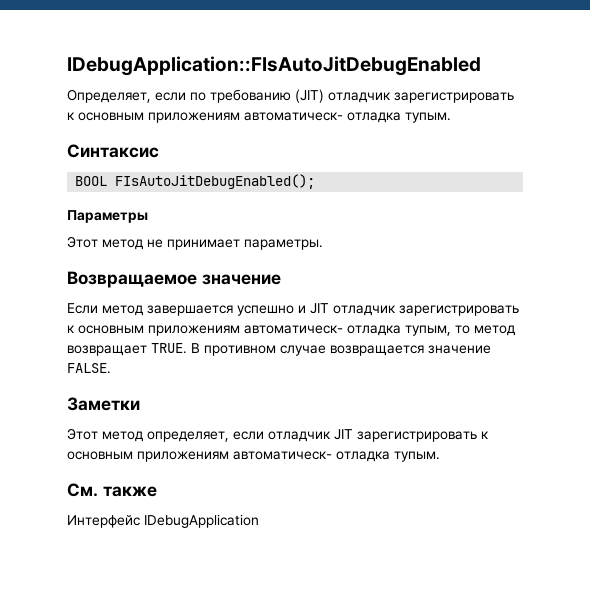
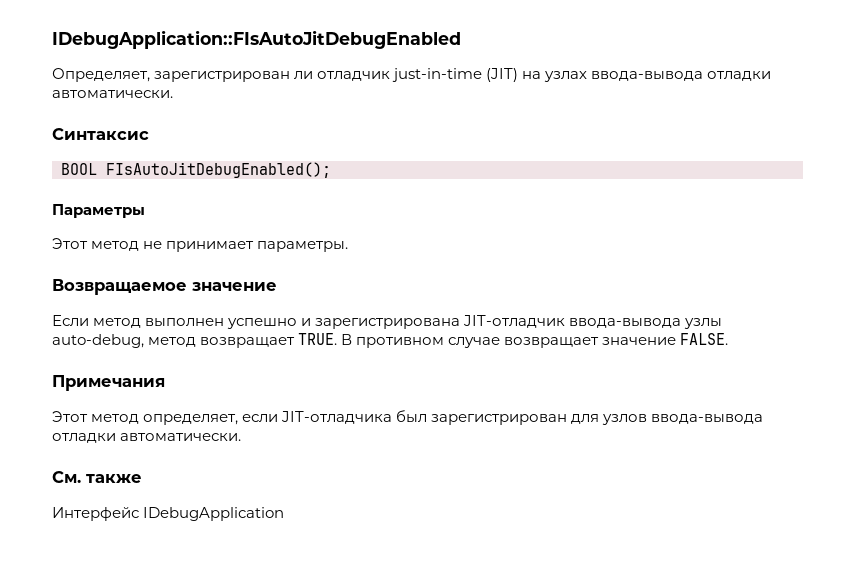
- Определяет, если по требованию (JIT) отладчик зарегистрировать к основным приложениям автоматическ- отладка тупым.
+ Определяет, зарегистрирован ли отладчик just-in-time (JIT) на узлах ввода-вывода отладки автоматически.
- Если метод завершается успешно и JIT отладчик зарегистрировать к основным приложениям автоматическ- отладка тупым, то метод возвращает TRUE.
+ Если метод выполнен успешно и зарегистрирована JIT-отладчик ввода-вывода узлы auto-debug, метод возвращает TRUE.
- В противном случае возвращается значение FALSE.
+ В противном случае возвращает значение FALSE.
- Заметки
+ Примечания
- Этот метод определяет, если отладчик JIT зарегистрировать к основным приложениям автоматическ- отладка тупым.
+ Этот метод определяет, если JIT-отладчика был зарегистрирован для узлов ввода-вывода отладки автоматически.

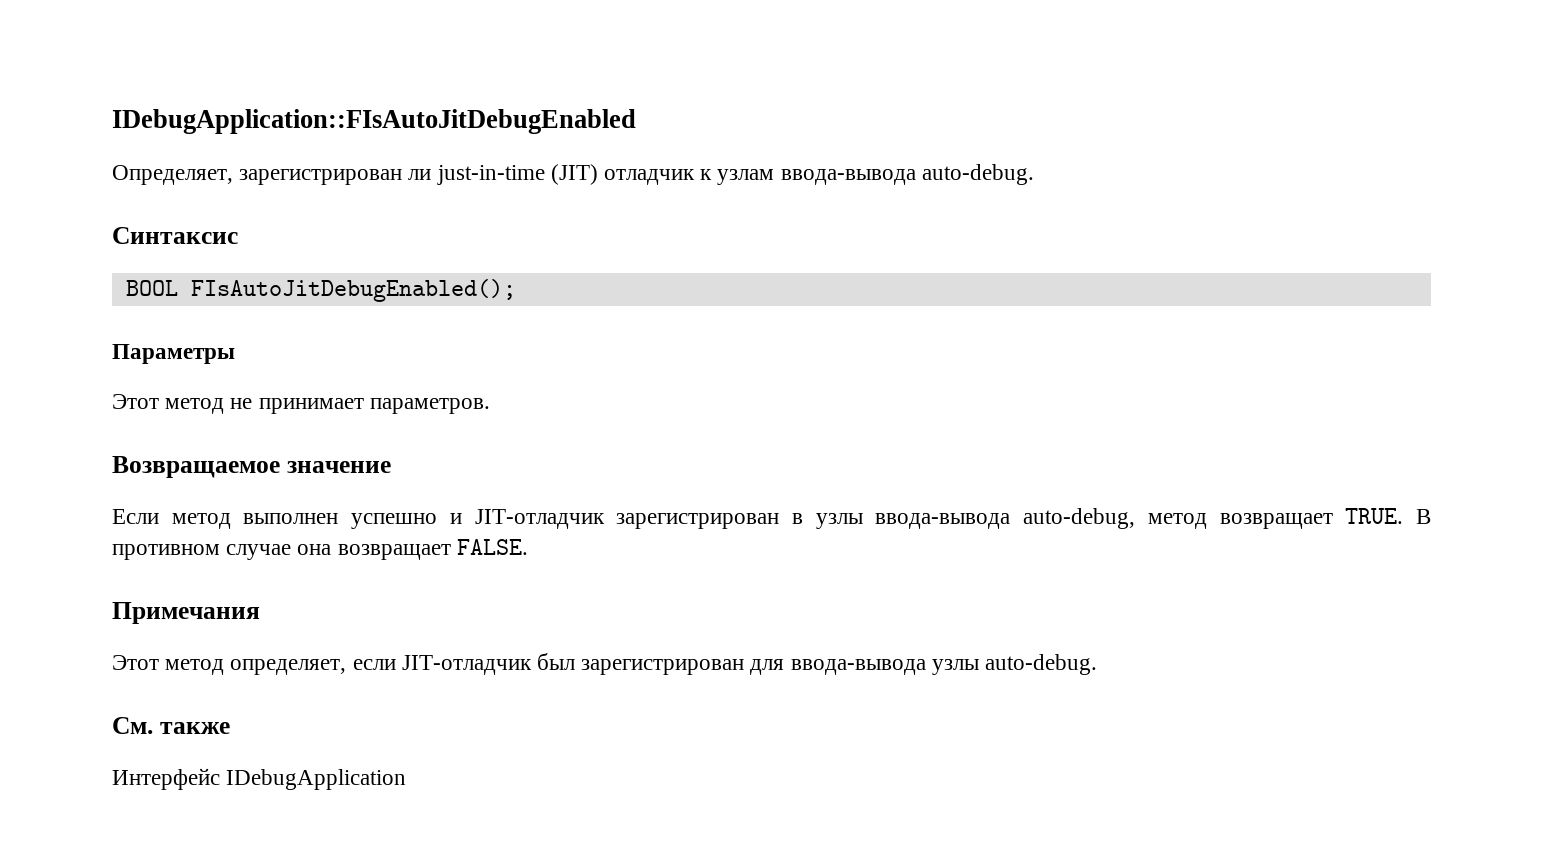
- Определяет, зарегистрирован ли отладчик just-in-time (JIT) на узлах ввода-вывода отладки автоматически.
+ Определяет, зарегистрирован ли just-in-time (JIT) отладчик к узлам ввода-вывода auto-debug.
- Этот метод не принимает параметры.
+ Этот метод не принимает параметров.
- Если метод выполнен успешно и зарегистрирована JIT-отладчик ввода-вывода узлы auto-debug, метод возвращает TRUE.
+ Если метод выполнен успешно и JIT-отладчик зарегистрирован в узлы ввода-вывода auto-debug, метод возвращает TRUE.
- В противном случае возвращает значение FALSE.
+ В противном случае она возвращает FALSE.
- Этот метод определяет, если JIT-отладчика был зарегистрирован для узлов ввода-вывода отладки автоматически.
+ Этот метод определяет, если JIT-отладчик был зарегистрирован для ввода-вывода узлы auto-debug.

